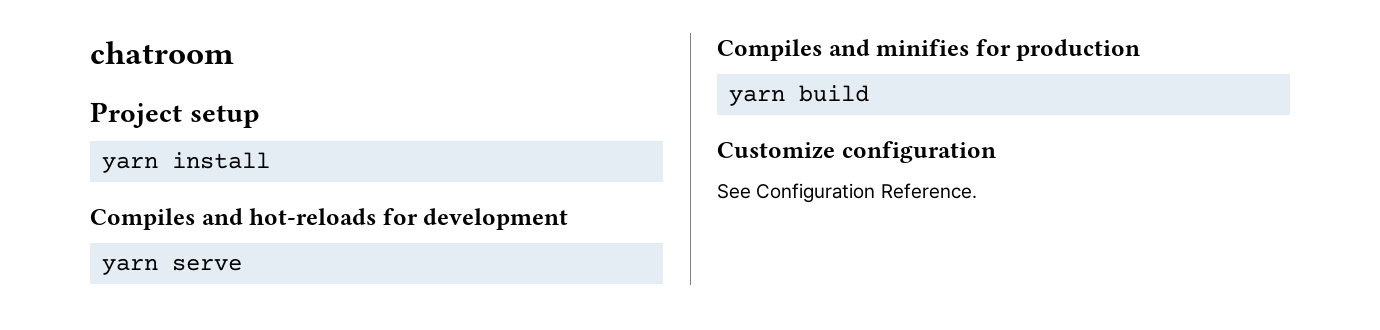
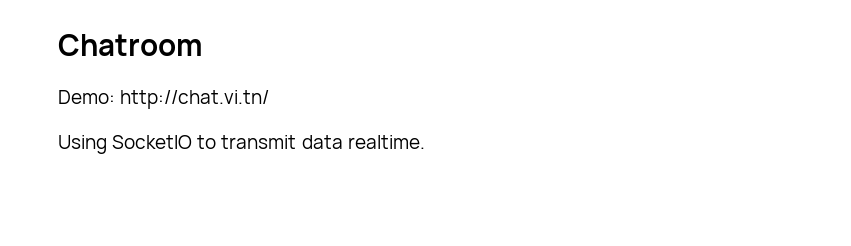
- chatroom
- Project setup
- yarn install
- Compiles and hot-reloads for development
- yarn serve
- Compiles and minifies for production
- yarn build
- Customize configuration
- See Configuration Reference.
+ Chatroom
+ Demo: http://chat.vi.tn/
+ Using SocketIO to transmit data realtime.

